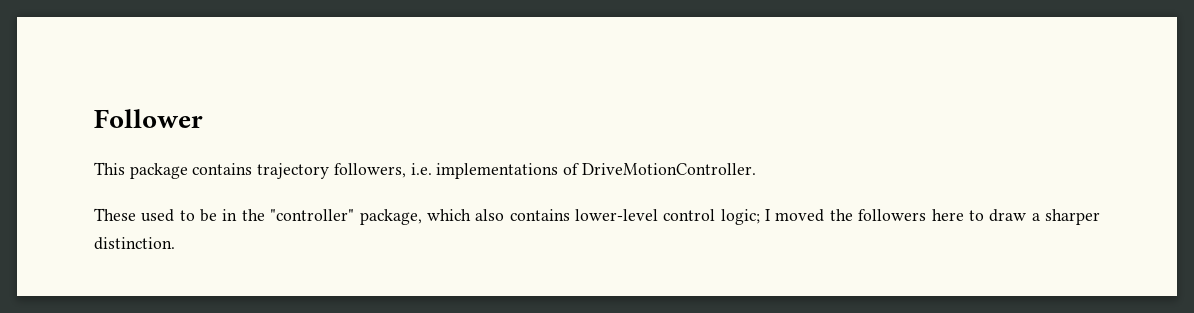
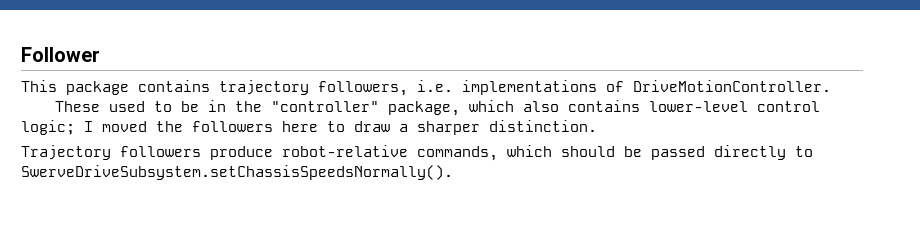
+ Trajectory followers produce robot-relative commands, which should be passed directly to SwerveDriveSubsystem.setChassisSpeedsNormally().

